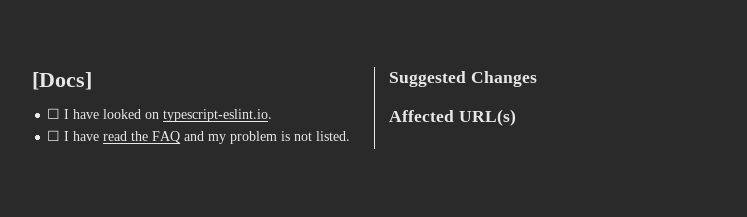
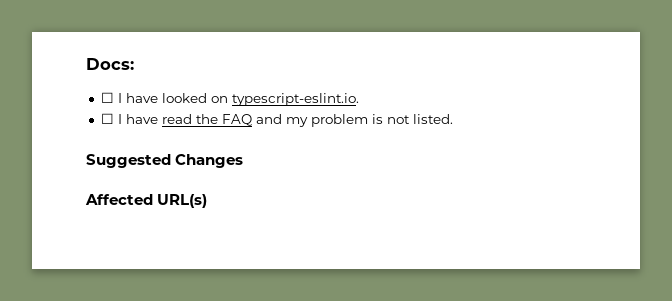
- [Docs]
+ Docs:

